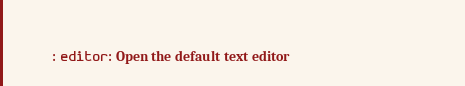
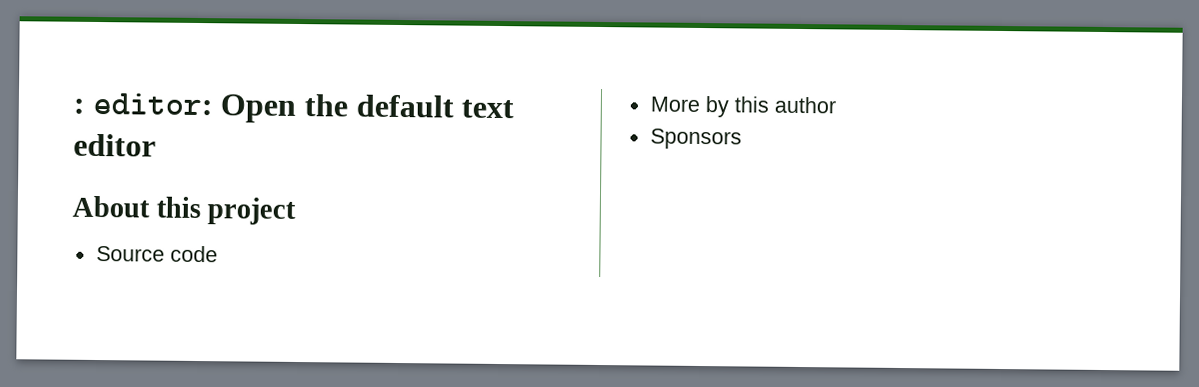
+ About this project
+ Source code
+ More by this author
+ Sponsors

